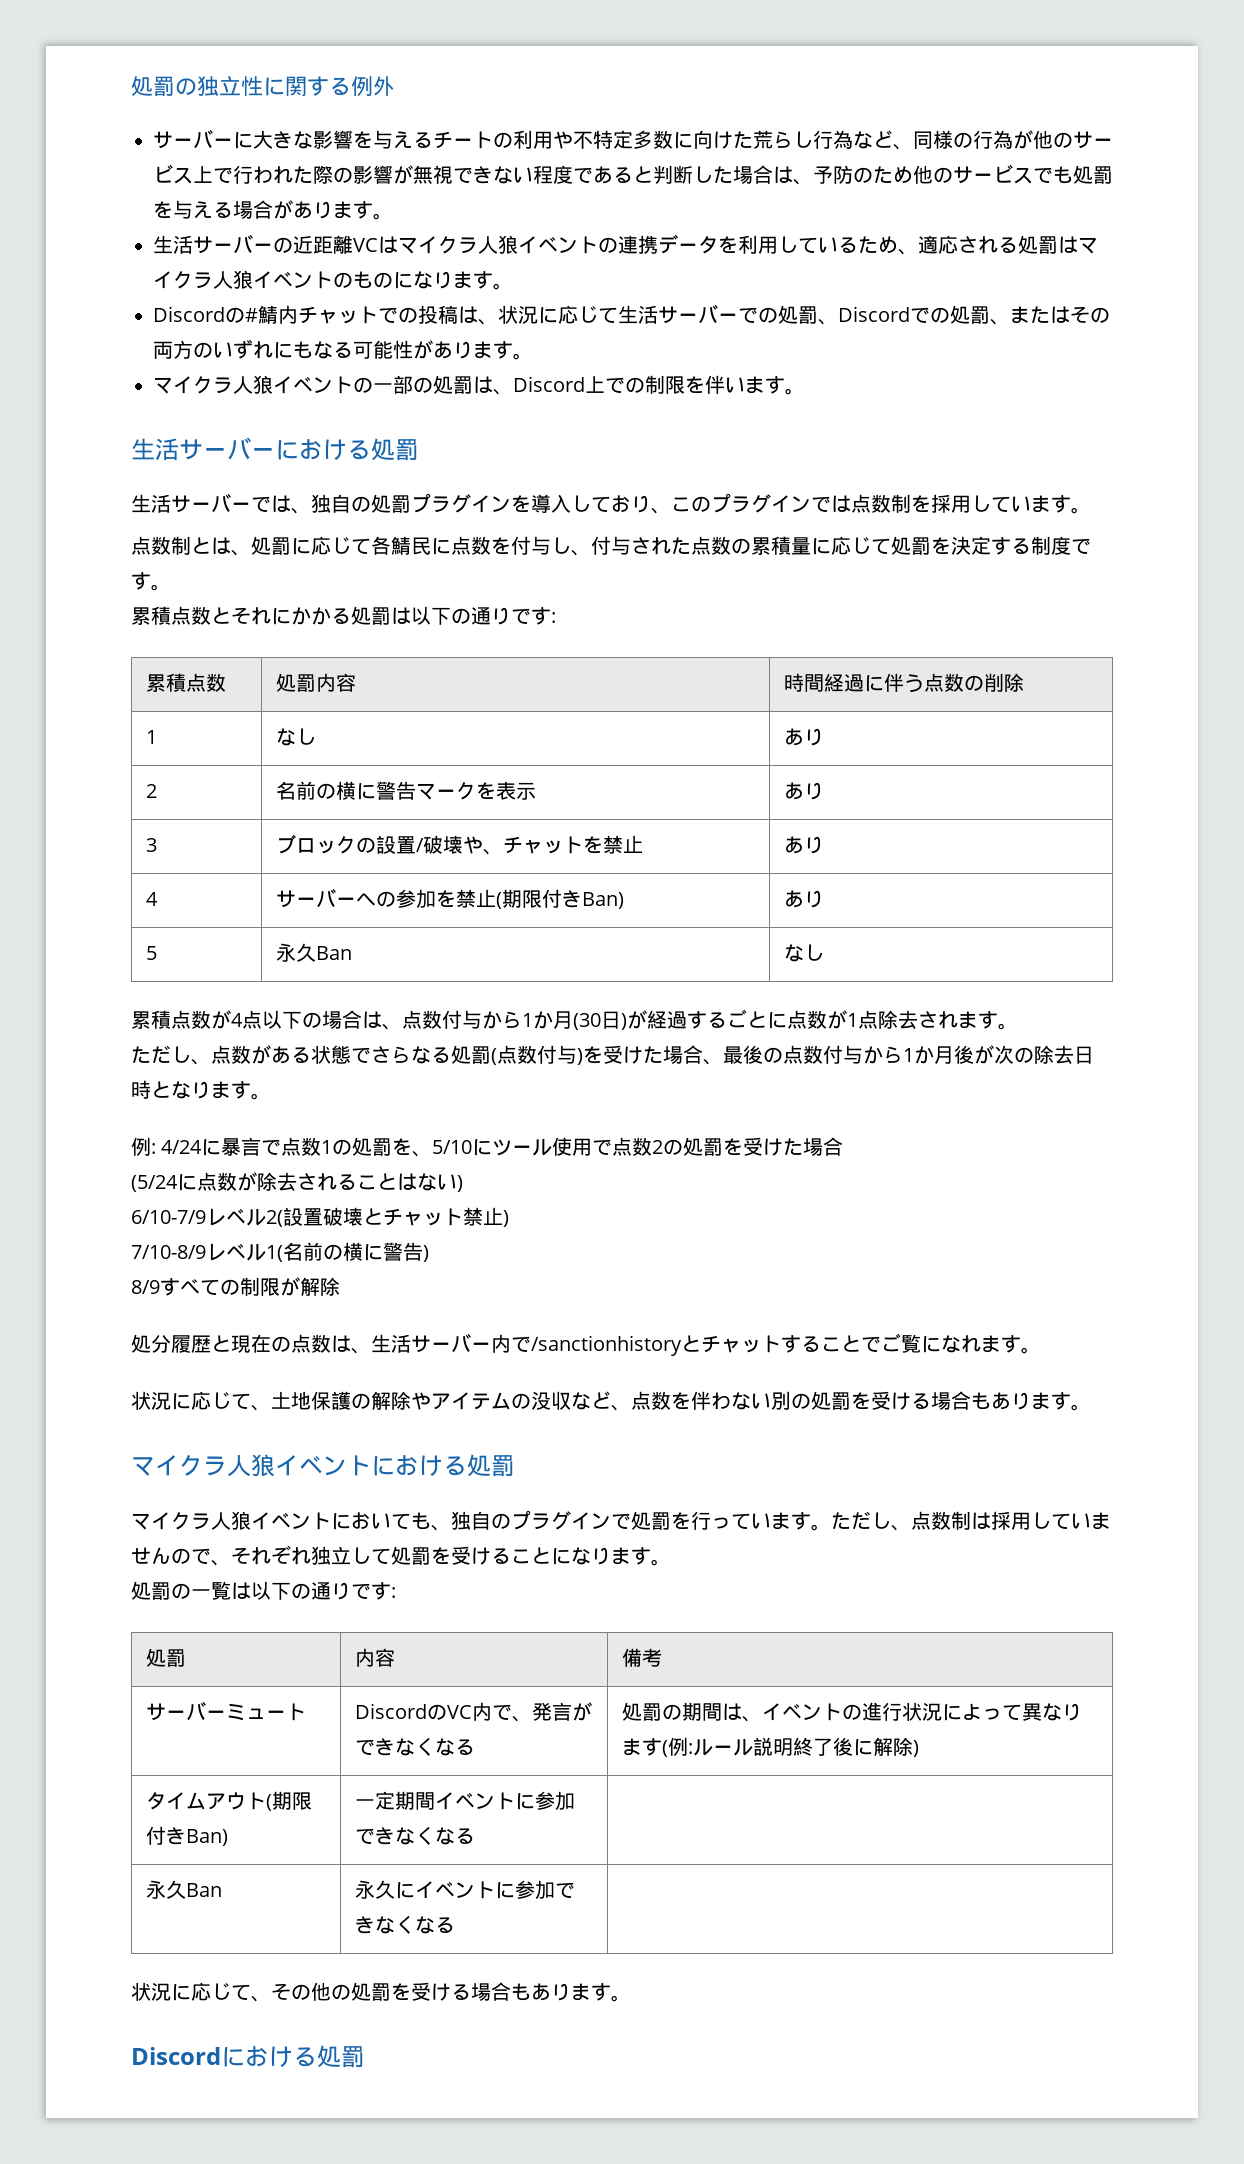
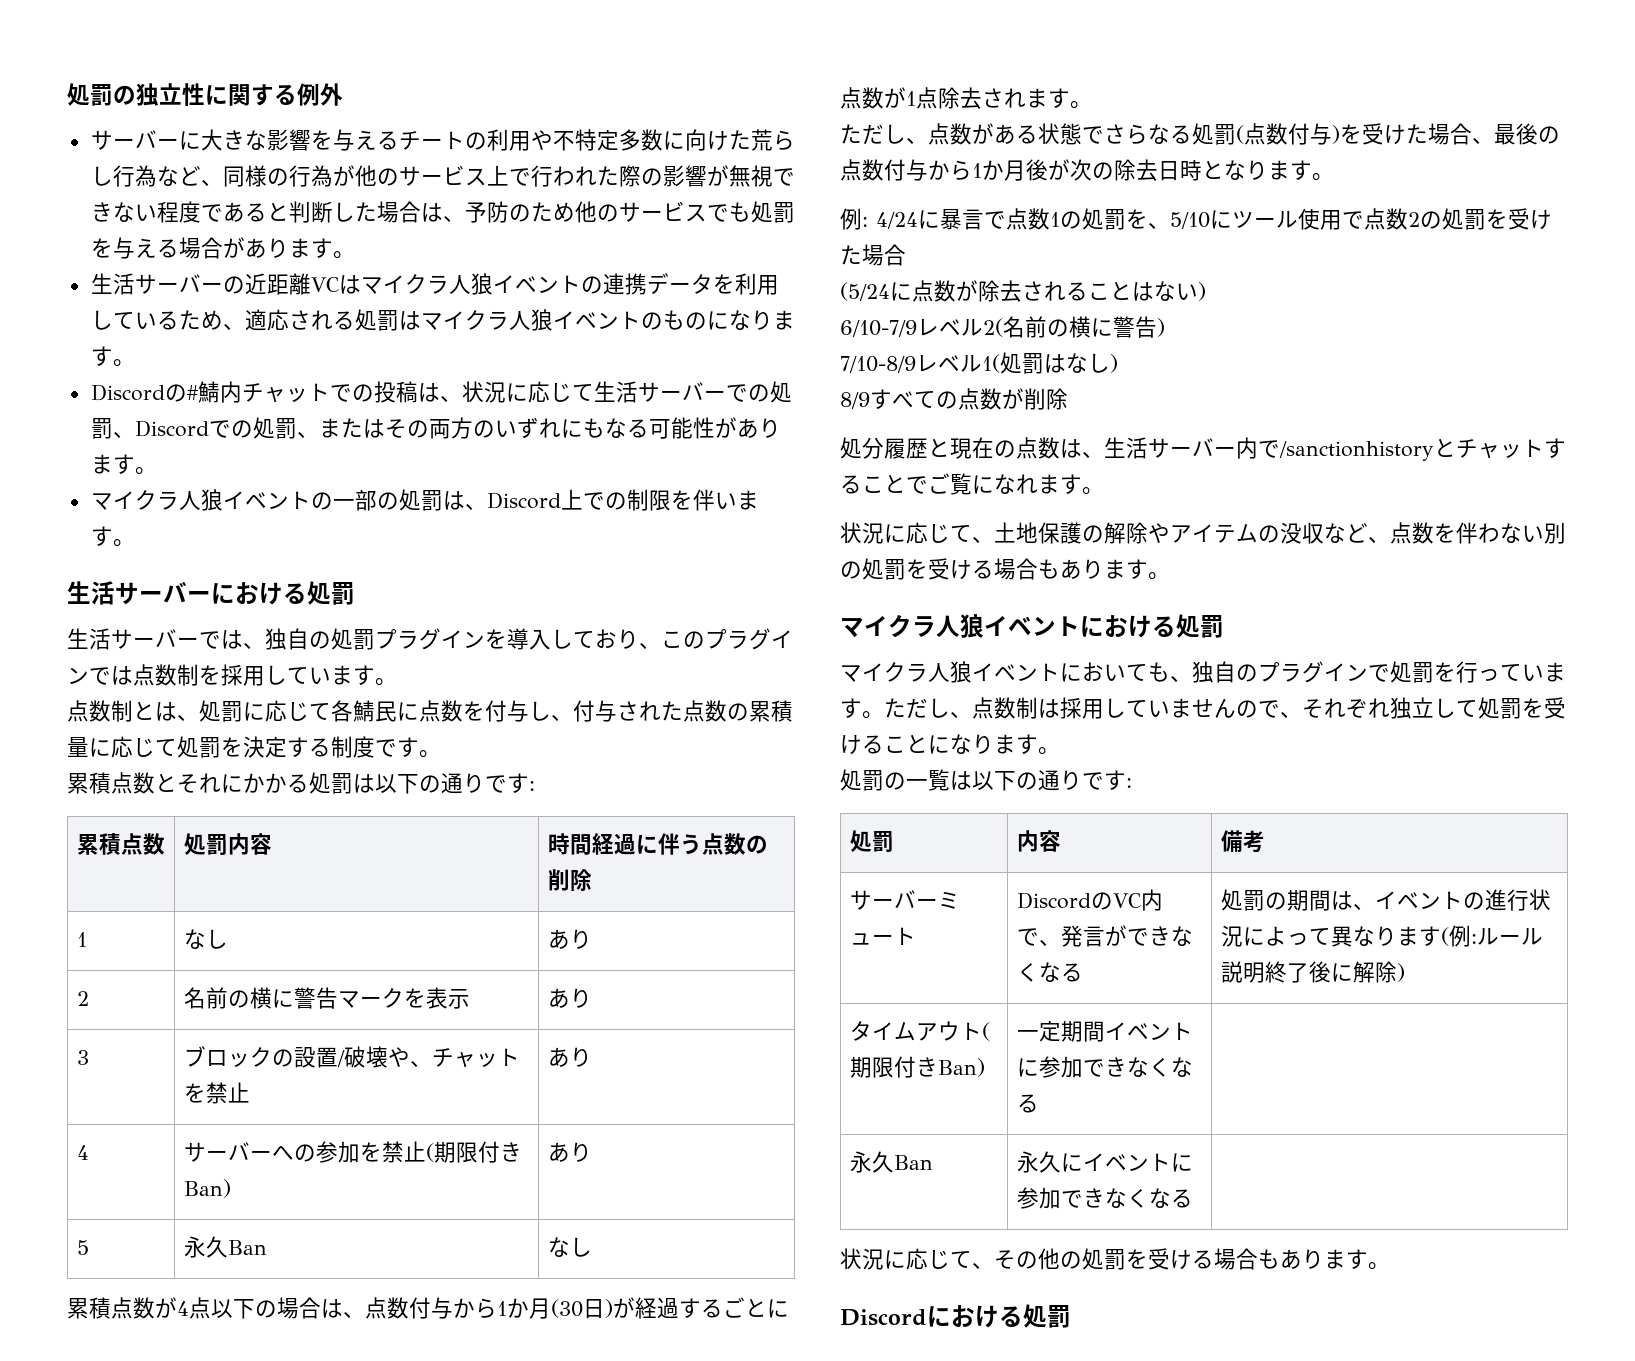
- 6/10-7/9レベル2(設置破壊とチャット禁止)
- 7/10-8/9レベル1(名前の横に警告)
+ 6/10-7/9レベル2(名前の横に警告)
+ 7/10-8/9レベル1(処罰はなし)
- 8/9すべての制限が解除
+ 8/9すべての点数が削除

